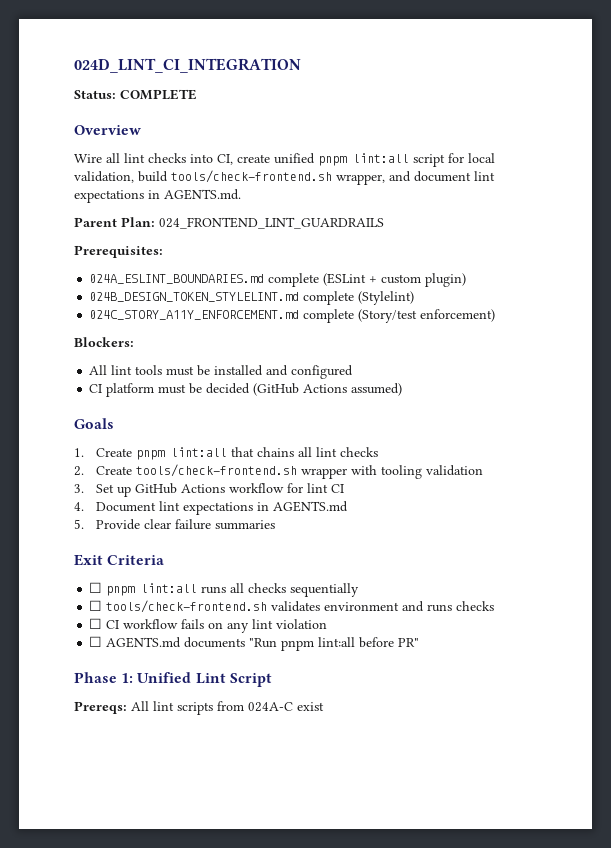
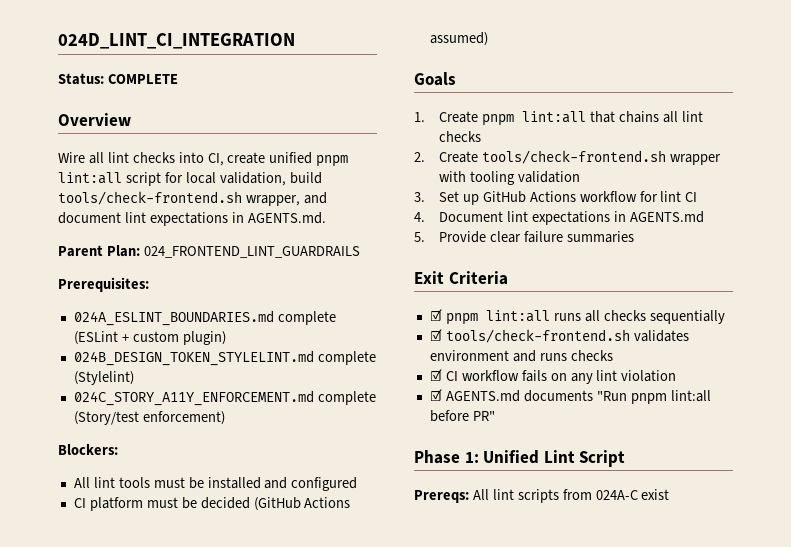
- ☐ pnpm lint:all runs all checks sequentially
+ ☑ pnpm lint:all runs all checks sequentially
- ☐ tools/check-frontend.sh validates environment and runs checks
+ ☑ tools/check-frontend.sh validates environment and runs checks
- ☐ CI workflow fails on any lint violation
+ ☑ CI workflow fails on any lint violation
- ☐ AGENTS.md documents "Run pnpm lint:all before PR"
+ ☑ AGENTS.md documents "Run pnpm lint:all before PR"

